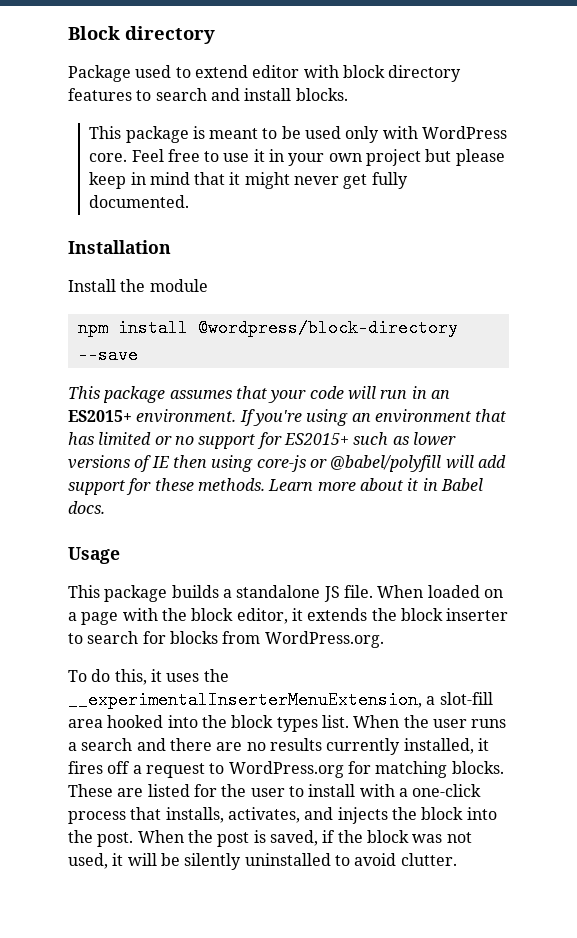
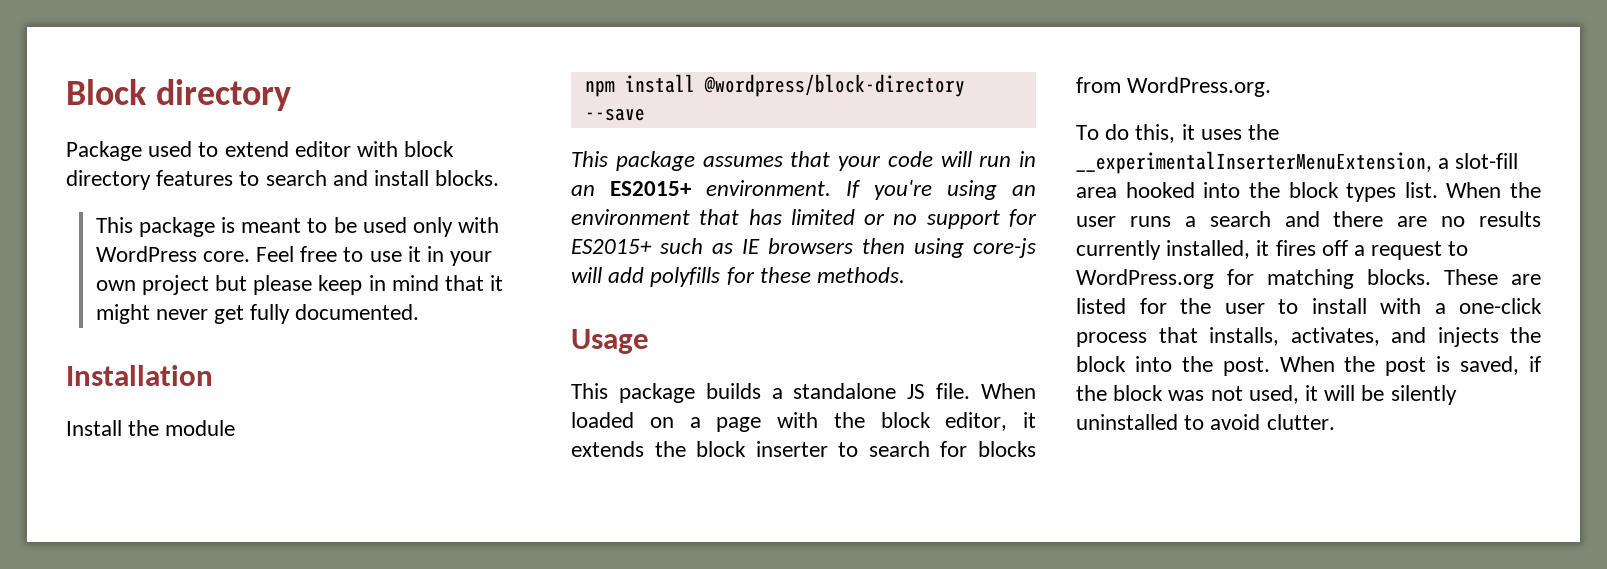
- If you're using an environment that has limited or no support for ES2015+ such as lower versions of IE then using core-js or @babel/polyfill will add support for these methods. Learn more about it in Babel docs.
+ If you're using an environment that has limited or no support for ES2015+ such as IE browsers then using core-js will add polyfills for these methods.

